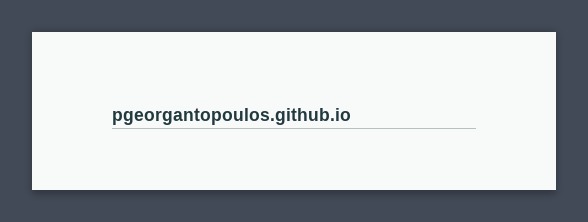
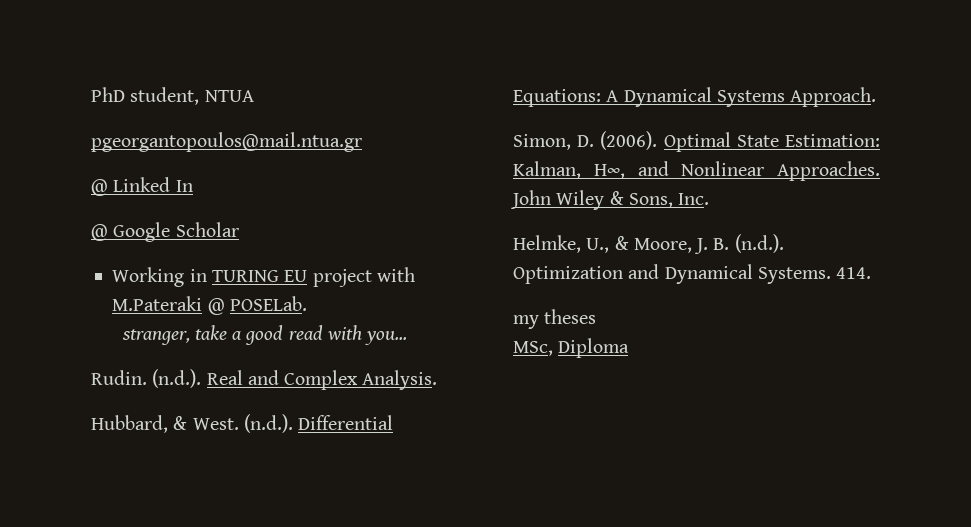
- pgeorgantopoulos.github.io
+ PhD student, NTUA
+ pgeorgantopoulos@mail.ntua.gr
+ @ Linked In
+ @ Google Scholar
+ Working in TURING EU project with M.Pateraki @ POSELab.
+ stranger, take a good read with you...
+ Rudin. (n.d.). Real and Complex Analysis.
+ Hubbard, & West. (n.d.). Differential Equations: A Dynamical Systems Approach.
+ Simon, D. (2006). Optimal State Estimation: Kalman, H∞, and Nonlinear Approaches. John Wiley & Sons, Inc.
+ Helmke, U., & Moore, J. B. (n.d.). Optimization and Dynamical Systems. 414.
+ my theses
+ MSc, Diploma

